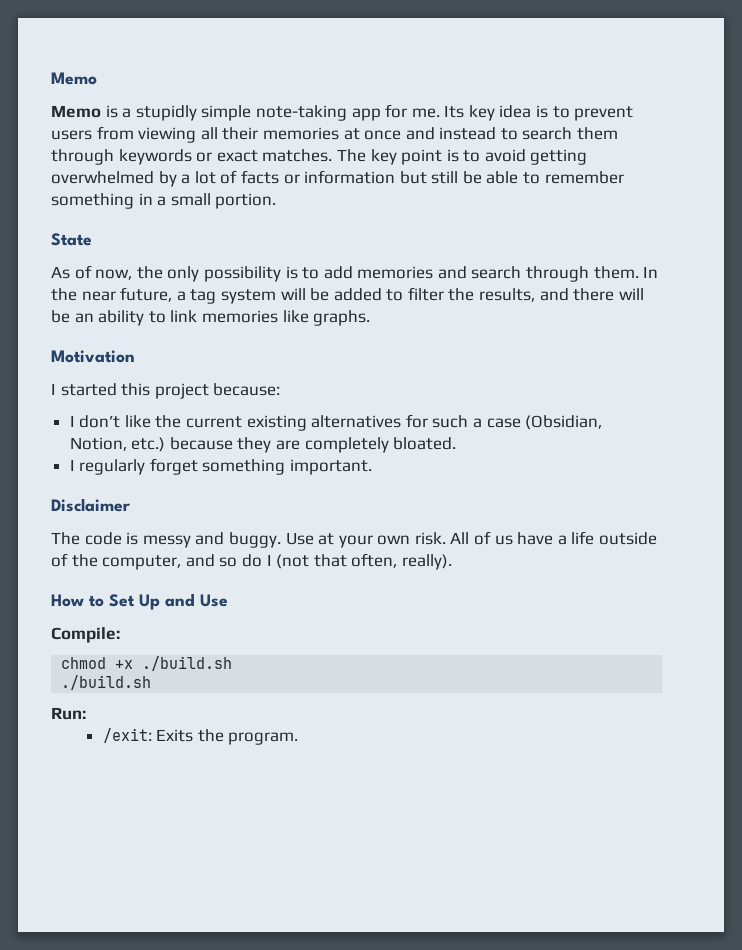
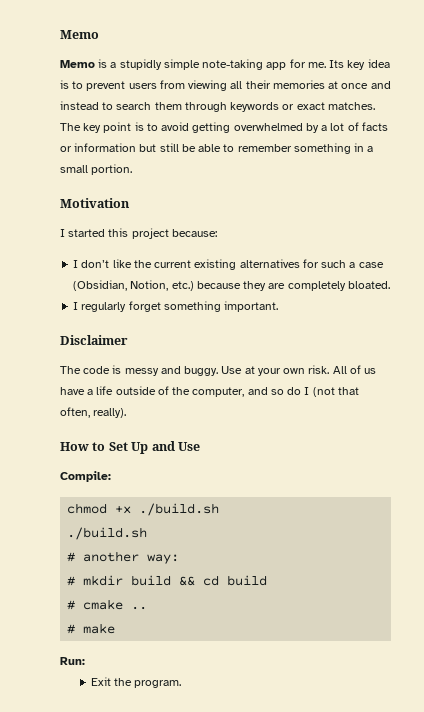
- State
- As of now, the only possibility is to add memories and search through them. In the near future, a tag system will be added to filter the results, and there will be an ability to link memories like graphs.
+ # another way:
+ # mkdir build && cd build
+ # cmake ..
+ # make
- /exit: Exits the program.
+ Exit the program.

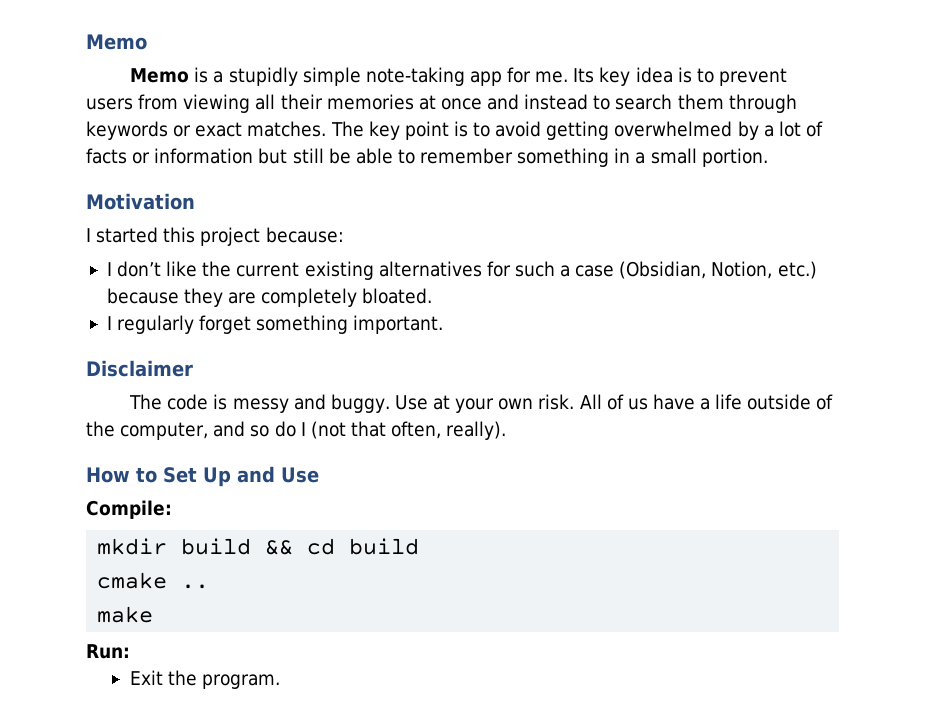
- chmod +x ./build.sh
- ./build.sh
- # another way:
- # mkdir build && cd build
+ mkdir build && cd build
- # cmake ..
+ cmake ..
- # make
+ make

